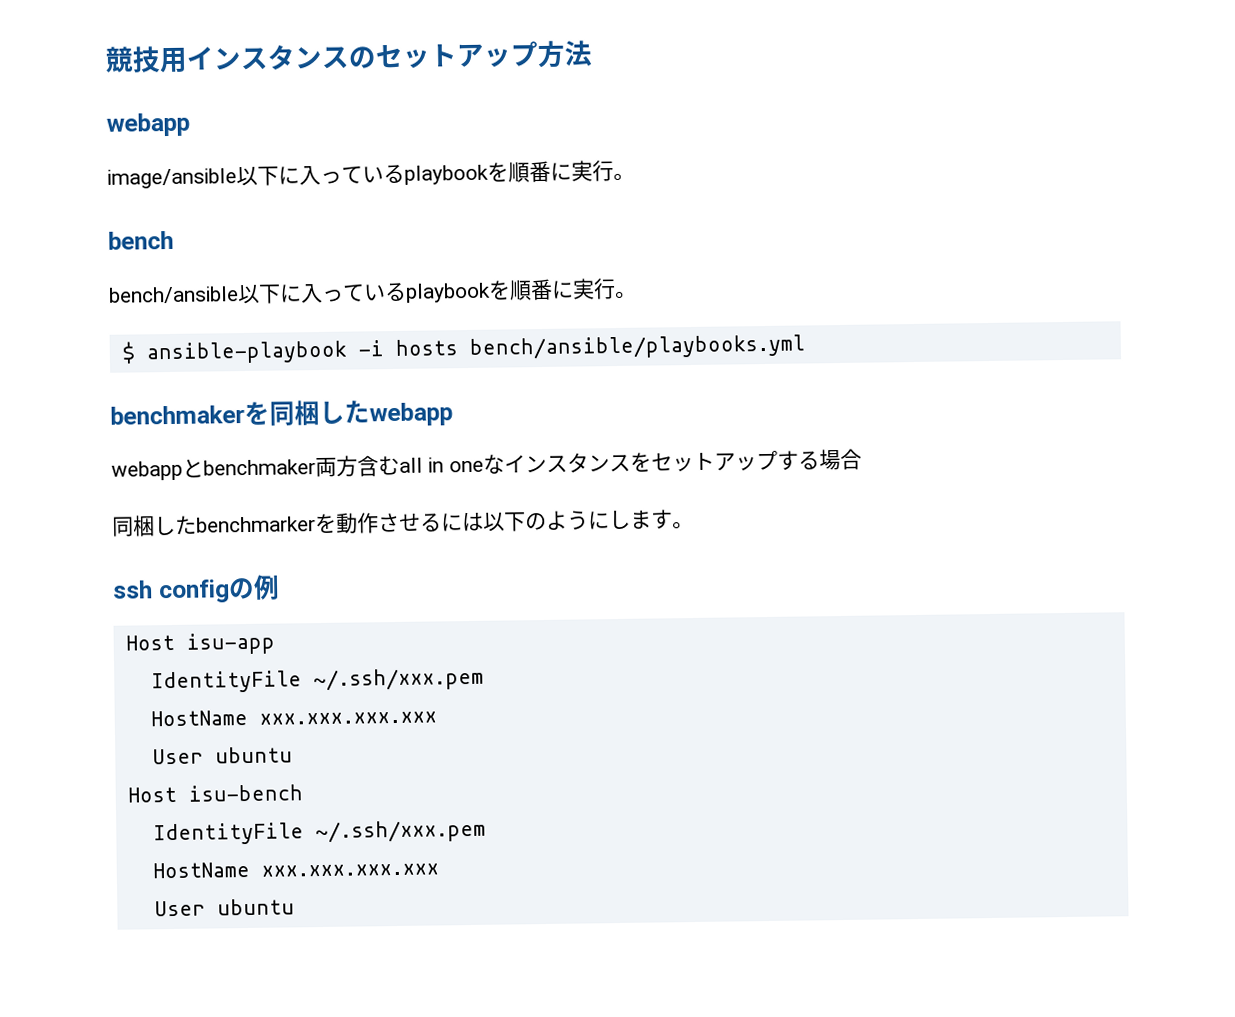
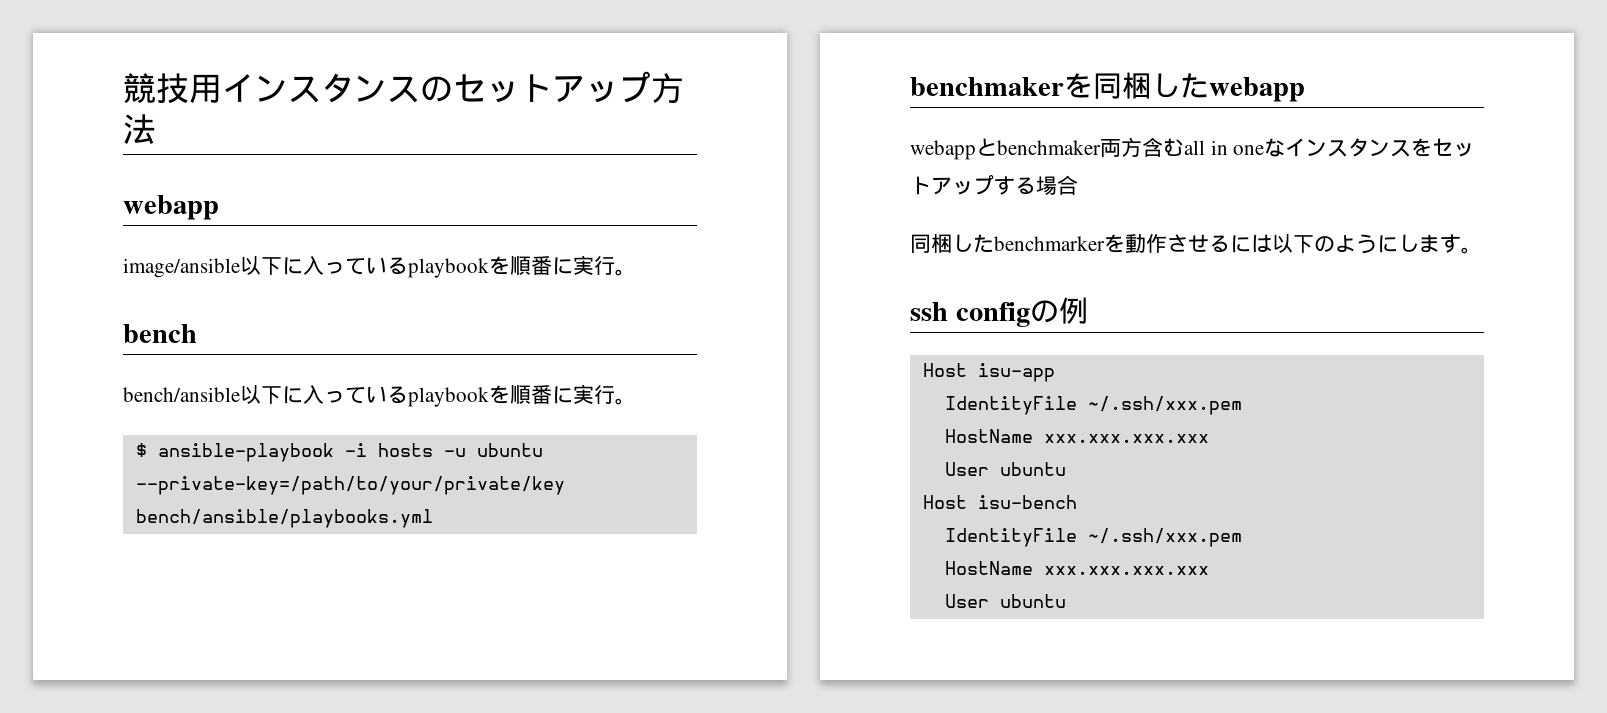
- $ ansible-playbook -i hosts bench/ansible/playbooks.yml
+ $ ansible-playbook -i hosts -u ubuntu --private-key=/path/to/your/private/key bench/ansible/playbooks.yml

